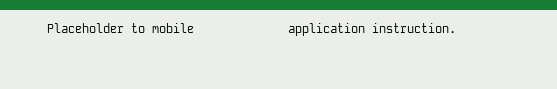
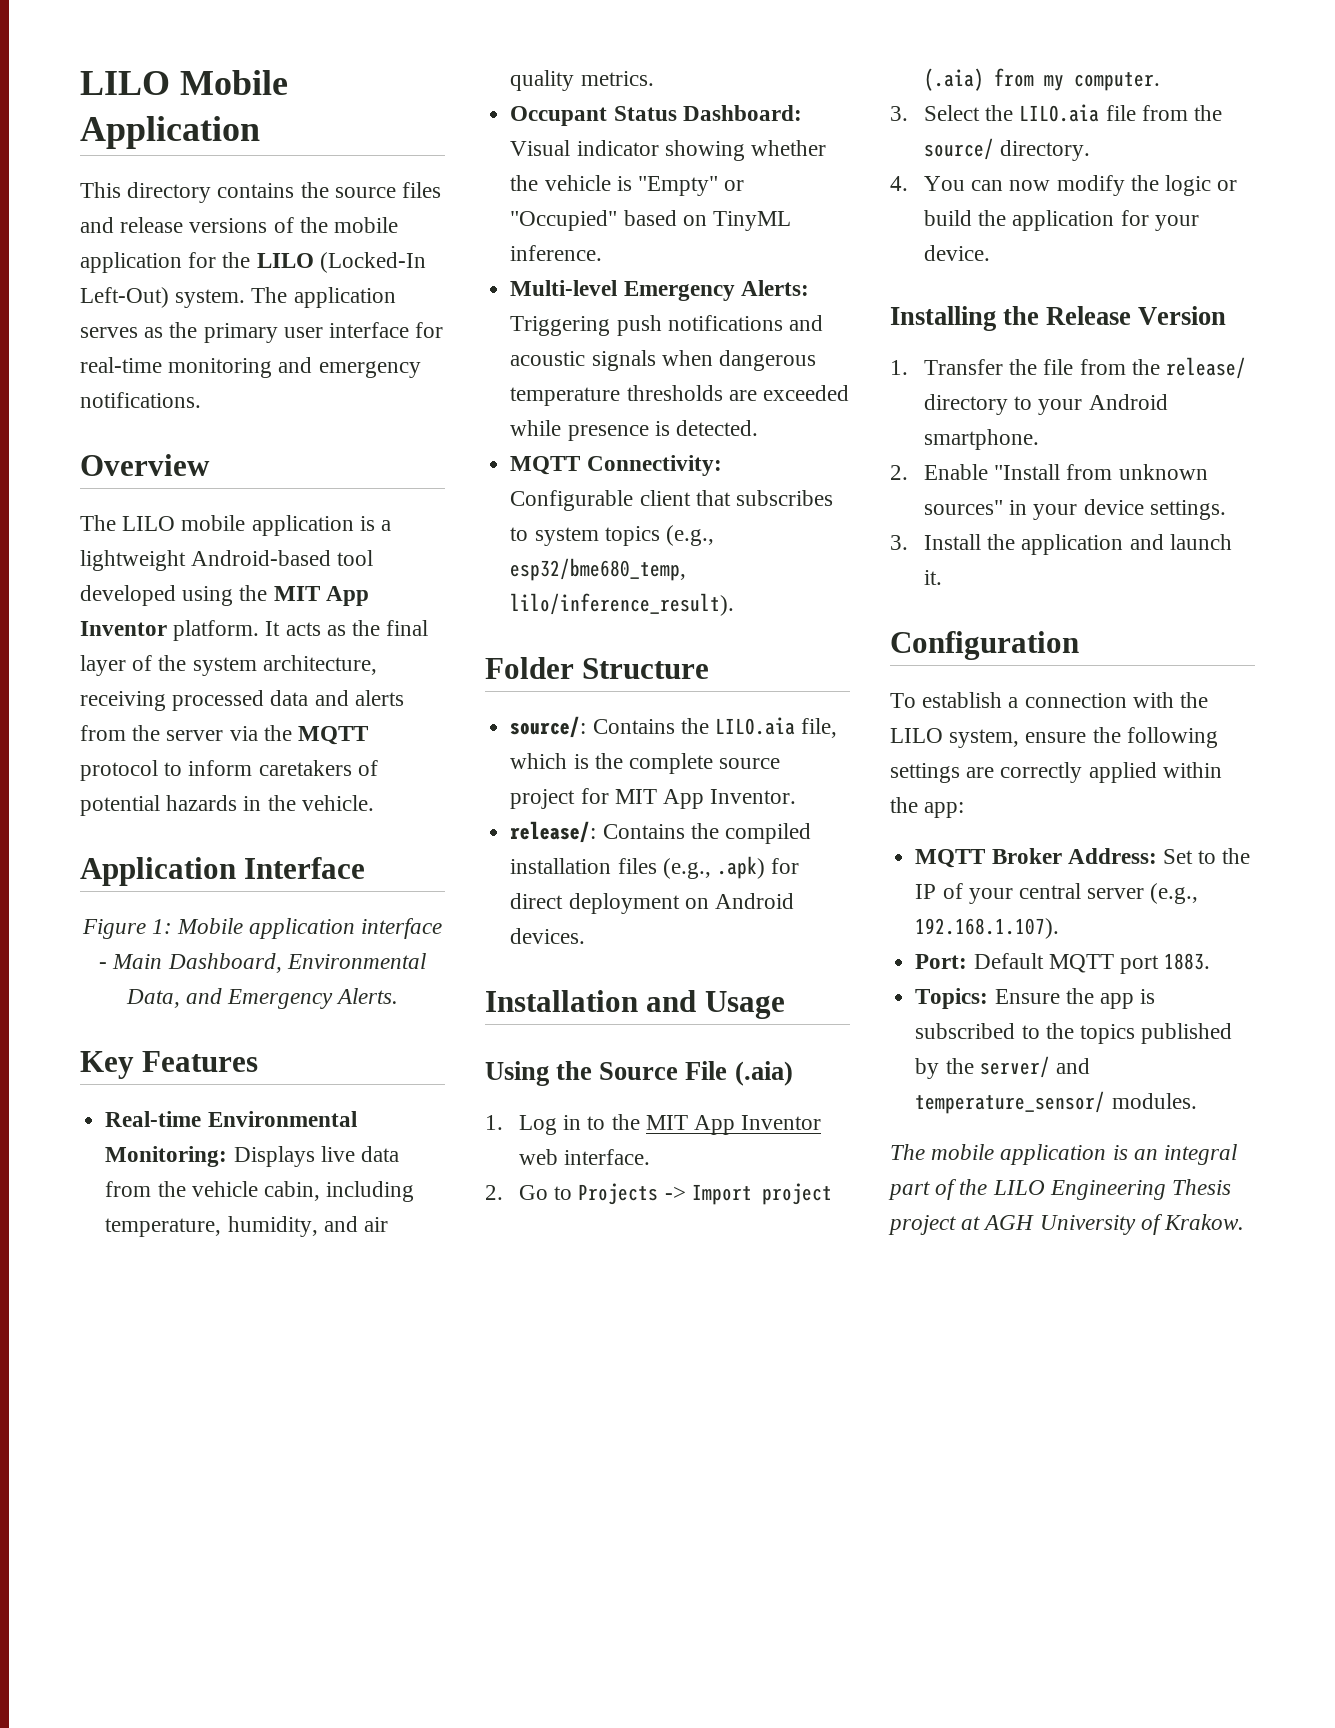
- Placeholder to mobile application instruction.
+ LILO Mobile Application
+ This directory contains the source files and release versions of the mobile application for the LILO (Locked-In Left-Out) system. The application serves as the primary user interface for real-time monitoring and emergency notifications.
+ Overview
+ The LILO mobile application is a lightweight Android-based tool developed using the MIT App Inventor platform. It acts as the final layer of the system architecture, receiving processed data and alerts from the server via the MQTT protocol to inform caretakers of potential hazards in the vehicle.
+ Application Interface
+ Figure 1: Mobile application interface - Main Dashboard, Environmental Data, and Emergency Alerts.
+ Key Features
+ Real-time Environmental Monitoring: Displays live data from the vehicle cabin, including temperature, humidity, and air quality metrics.
+ Occupant Status Dashboard: Visual indicator showing whether the vehicle is "Empty" or "Occupied" based on TinyML inference.
+ Multi-level Emergency Alerts: Triggering push notifications and acoustic signals when dangerous temperature thresholds are exceeded while presence is detected.
+ MQTT Connectivity: Configurable client that subscribes to system topics (e.g., esp32/bme680_temp, lilo/inference_result).
+ Folder Structure
+ source/: Contains the LILO.aia file, which is the complete source project for MIT App Inventor.
+ release/: Contains the compiled installation files (e.g., .apk) for direct deployment on Android devices.
+ Installation and Usage
+ Using the Source File (.aia)
+ 1. Log in to the MIT App Inventor web interface.
+ 2. Go to Projects -> Import project (.aia) from my computer.
+ 3. Select the LILO.aia file from the source/ directory.
+ 4. You can now modify the logic or build the application for your device.
+ Installing the Release Version
+ 1. Transfer the file from the release/ directory to your Android smartphone.
+ 2. Enable "Install from unknown sources" in your device settings.
+ 3. Install the application and launch it.
+ Configuration
+ To establish a connection with the LILO system, ensure the following settings are correctly applied within the app:
+ MQTT Broker Address: Set to the IP of your central server (e.g., 192.168.1.107).
+ Port: Default MQTT port 1883.
+ Topics: Ensure the app is subscribed to the topics published by the server/ and temperature_sensor/ modules.
+ The mobile application is an integral part of the LILO Engineering Thesis project at AGH University of Krakow.

